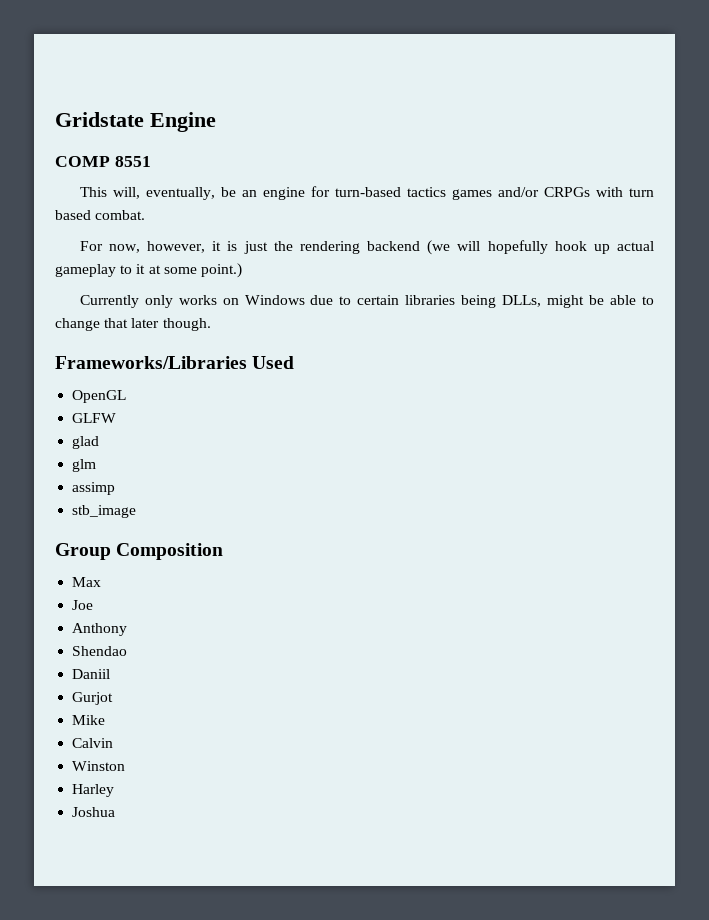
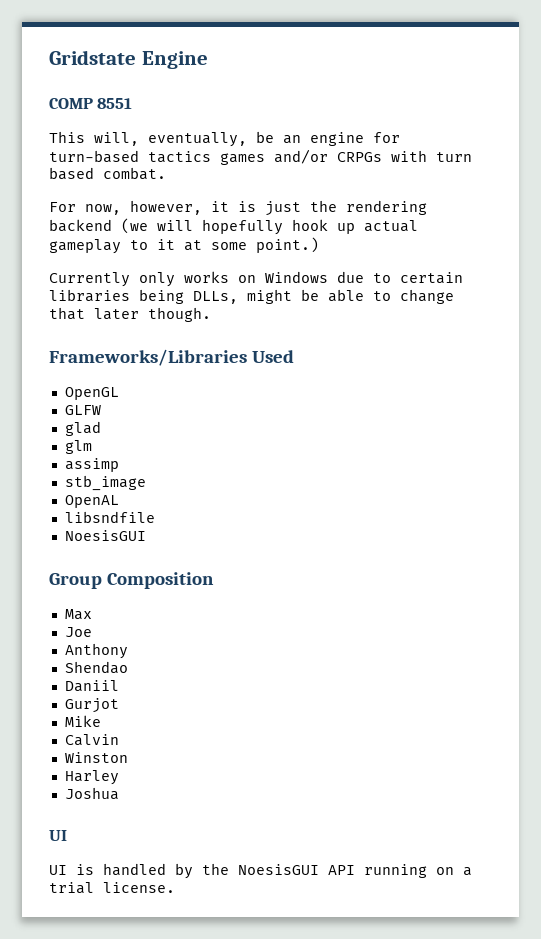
+ OpenAL
+ libsndfile
+ NoesisGUI
  Joshua
+ UI
+ UI is handled by the NoesisGUI API running on a trial license.

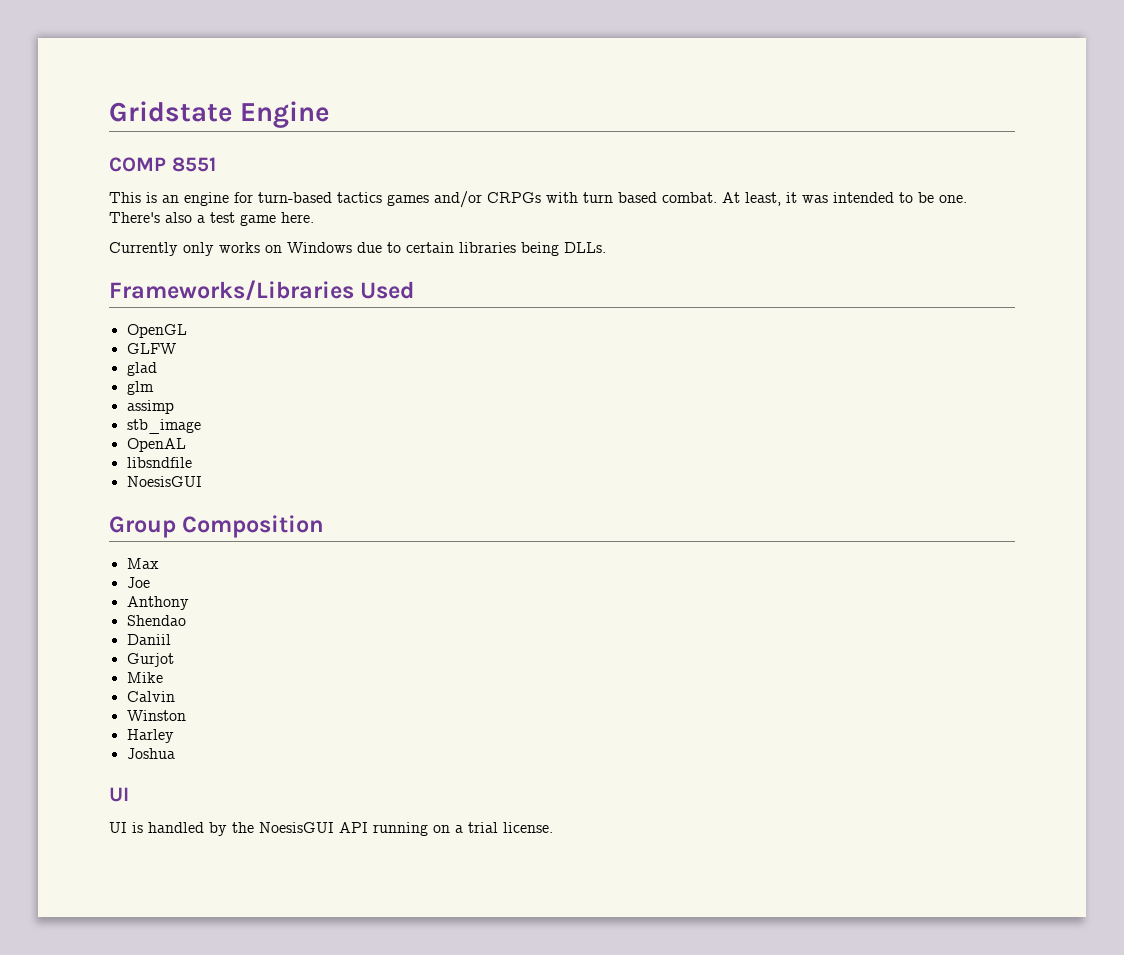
- This will, eventually, be an engine for turn-based tactics games and/or CRPGs with turn based combat.
- For now, however, it is just the rendering backend (we will hopefully hook up actual gameplay to it at some point.)
+ This is an engine for turn-based tactics games and/or CRPGs with turn based combat. At least, it was intended to be one. There's also a test game here.
- Currently only works on Windows due to certain libraries being DLLs, might be able to change that later though.
+ Currently only works on Windows due to certain libraries being DLLs.

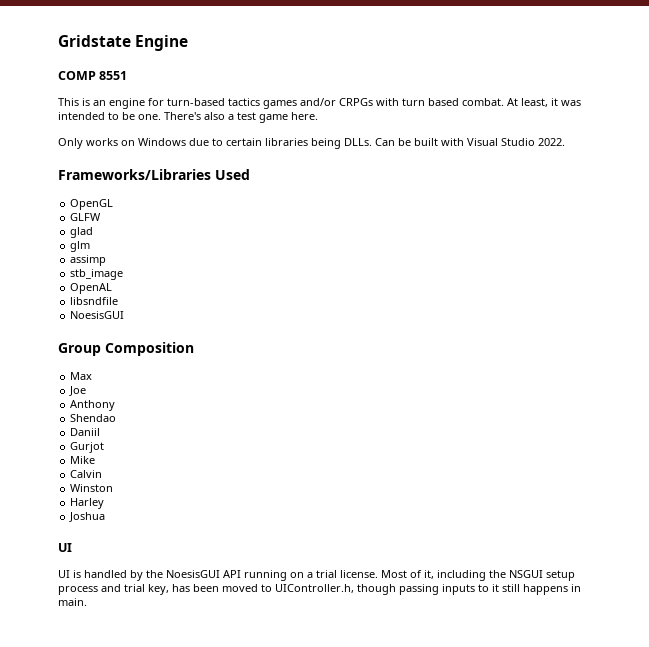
- Currently only works on Windows due to certain libraries being DLLs.
+ Only works on Windows due to certain libraries being DLLs. Can be built with Visual Studio 2022.
+ Most of it, including the NSGUI setup process and trial key, has been moved to UIController.h, though passing inputs to it still happens in main.

